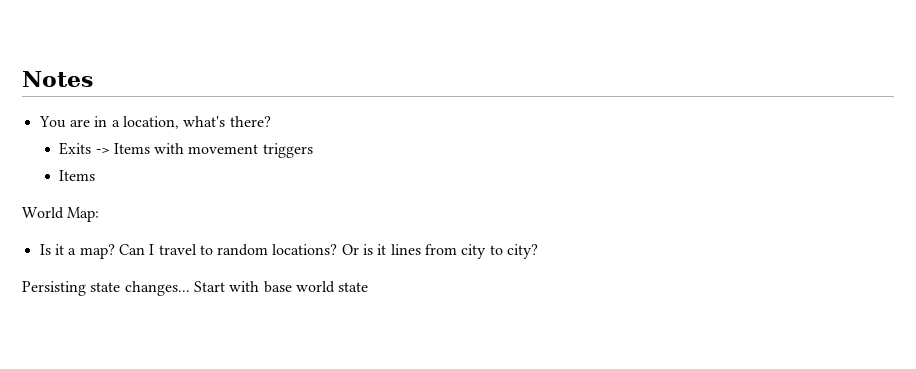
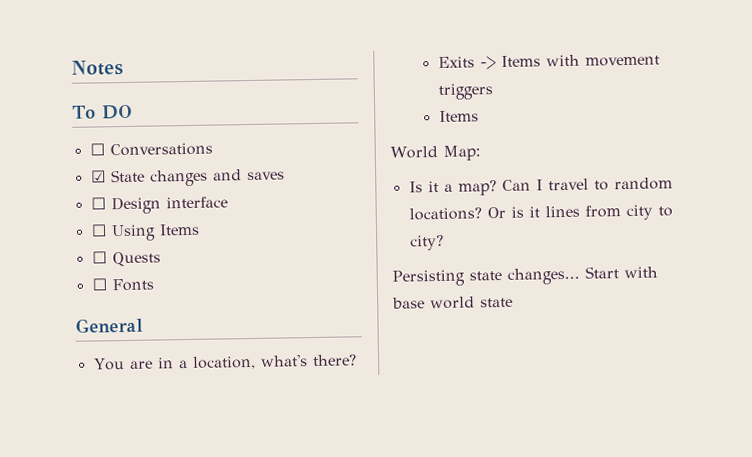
+ To DO
+ ☐ Conversations
+ ☑ State changes and saves
+ ☐ Design interface
+ ☐ Using Items
+ ☐ Quests
+ ☐ Fonts
+ General

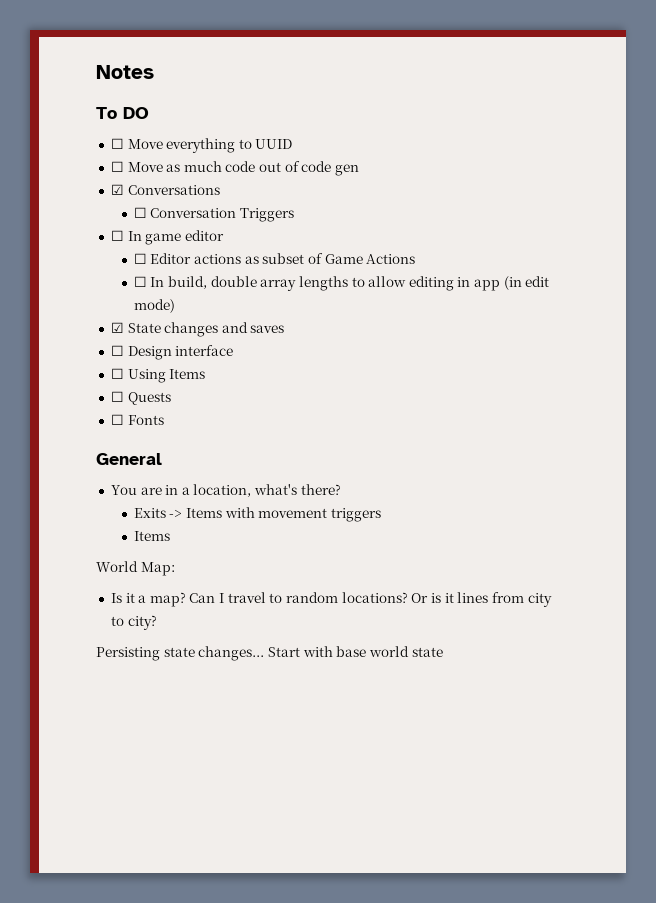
- ☐ Conversations
+ ☐ Move everything to UUID
+ ☐ Move as much code out of code gen
+ ☑ Conversations
+ ☐ Conversation Triggers
+ ☐ In game editor
+ ☐ Editor actions as subset of Game Actions
+ ☐ In build, double array lengths to allow editing in app (in edit mode)

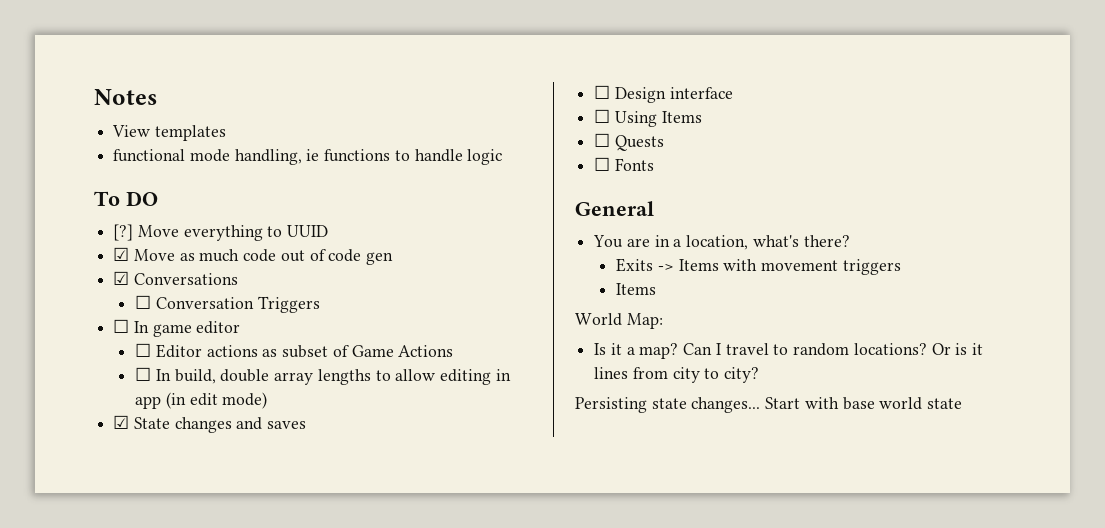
+ View templates
+ functional mode handling, ie functions to handle logic
- ☐ Move everything to UUID
+ [?] Move everything to UUID
- ☐ Move as much code out of code gen
+ ☑ Move as much code out of code gen

